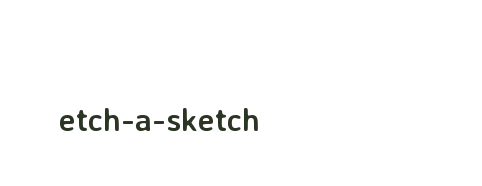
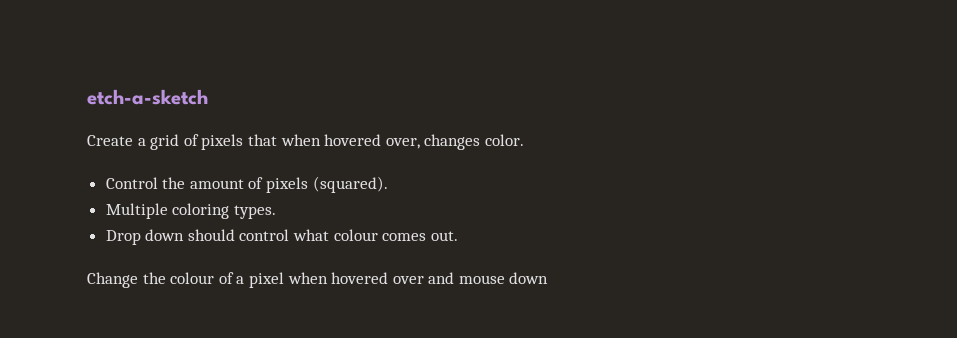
+ Create a grid of pixels that when hovered over, changes color.
+ Control the amount of pixels (squared).
+ Multiple coloring types.
+ Drop down should control what colour comes out.
+ Change the colour of a pixel when hovered over and mouse down

